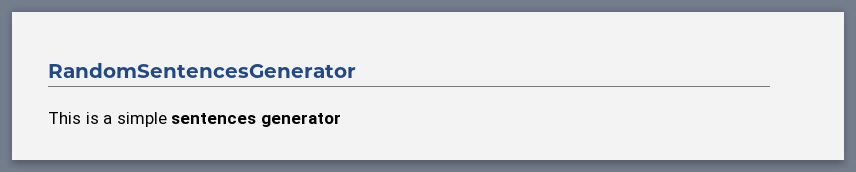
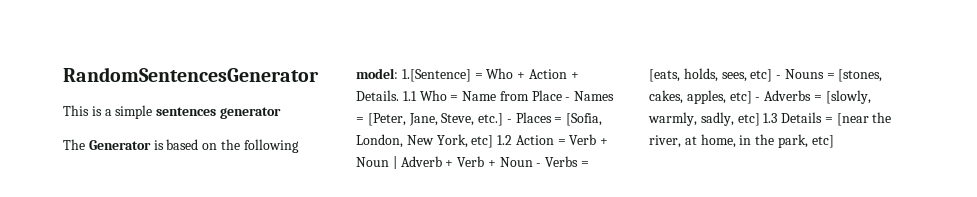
+ The Generator is based on the following model: 1.[Sentence] = Who + Action + Details. 1.1 Who = Name from Place - Names = [Peter, Jane, Steve, etc.] - Places = [Sofia, London, New York, etc] 1.2 Action = Verb + Noun | Adverb + Verb + Noun - Verbs = [eats, holds, sees, etc] - Nouns = [stones, cakes, apples, etc] - Adverbs = [slowly, warmly, sadly, etc] 1.3 Details = [near the river, at home, in the park, etc]

